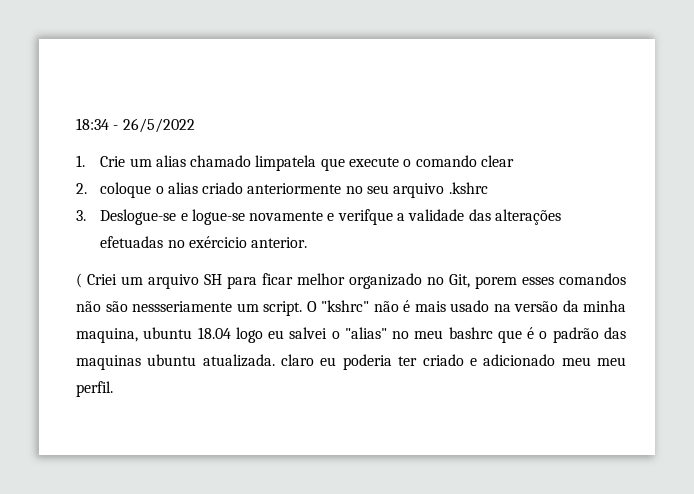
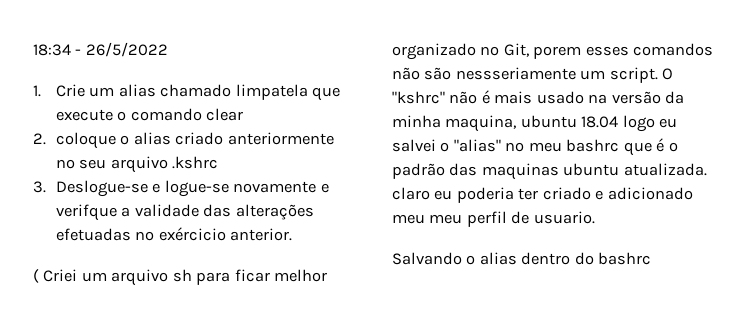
- ( Criei um arquivo SH para ficar melhor organizado no Git, porem esses comandos não são nessseriamente um script.
+ ( Criei um arquivo sh para ficar melhor organizado no Git, porem esses comandos não são nessseriamente um script.
- O "kshrc" não é mais usado na versão da minha maquina, ubuntu 18.04 logo eu salvei o "alias" no meu bashrc que é o padrão das maquinas ubuntu atualizada. claro eu poderia ter criado e adicionado meu meu perfil.
+ O "kshrc" não é mais usado na versão da minha maquina, ubuntu 18.04 logo eu salvei o "alias" no meu bashrc que é o padrão das maquinas ubuntu atualizada. claro eu poderia ter criado e adicionado meu meu perfil de usuario.
+ Salvando o alias dentro do bashrc

